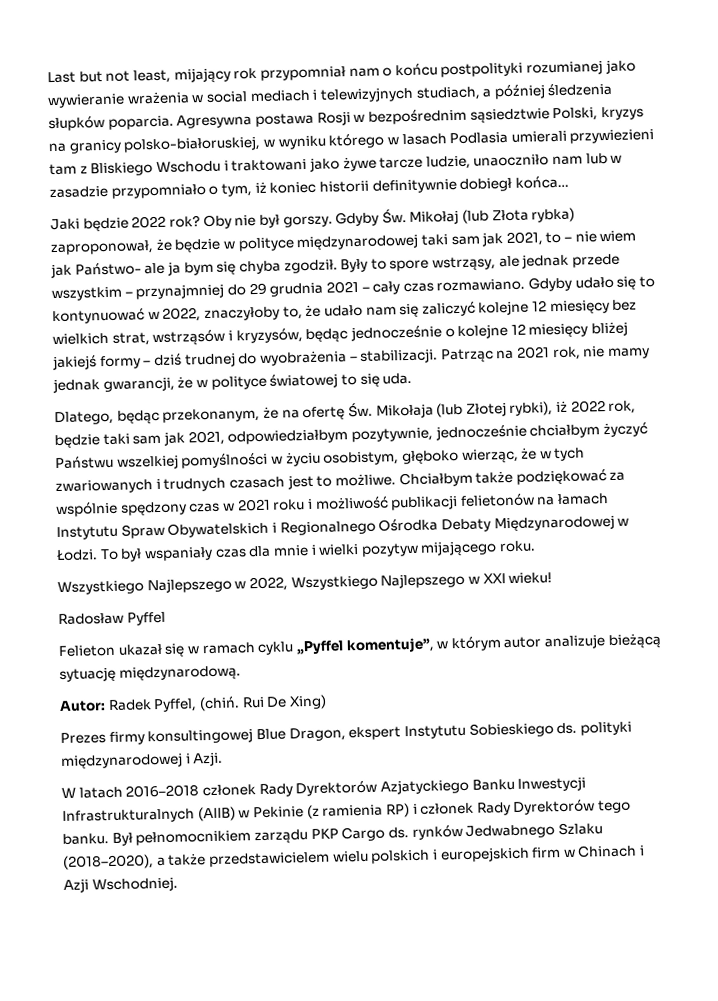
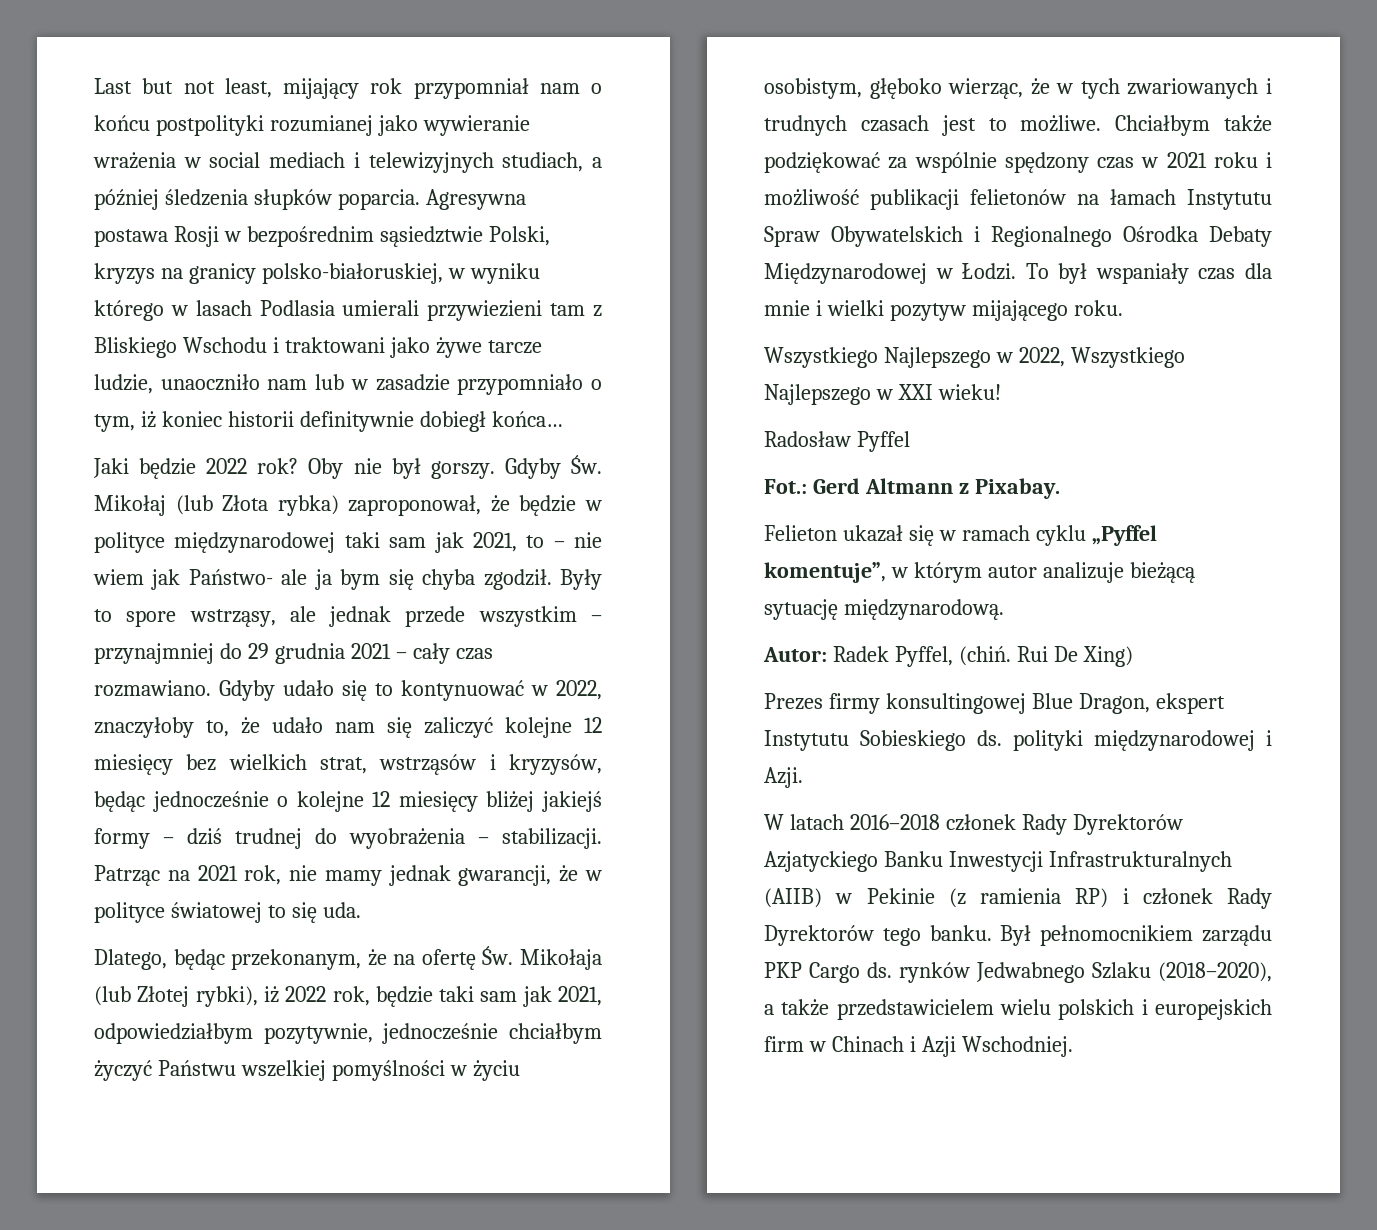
+ Fot.: Gerd Altmann z Pixabay.

